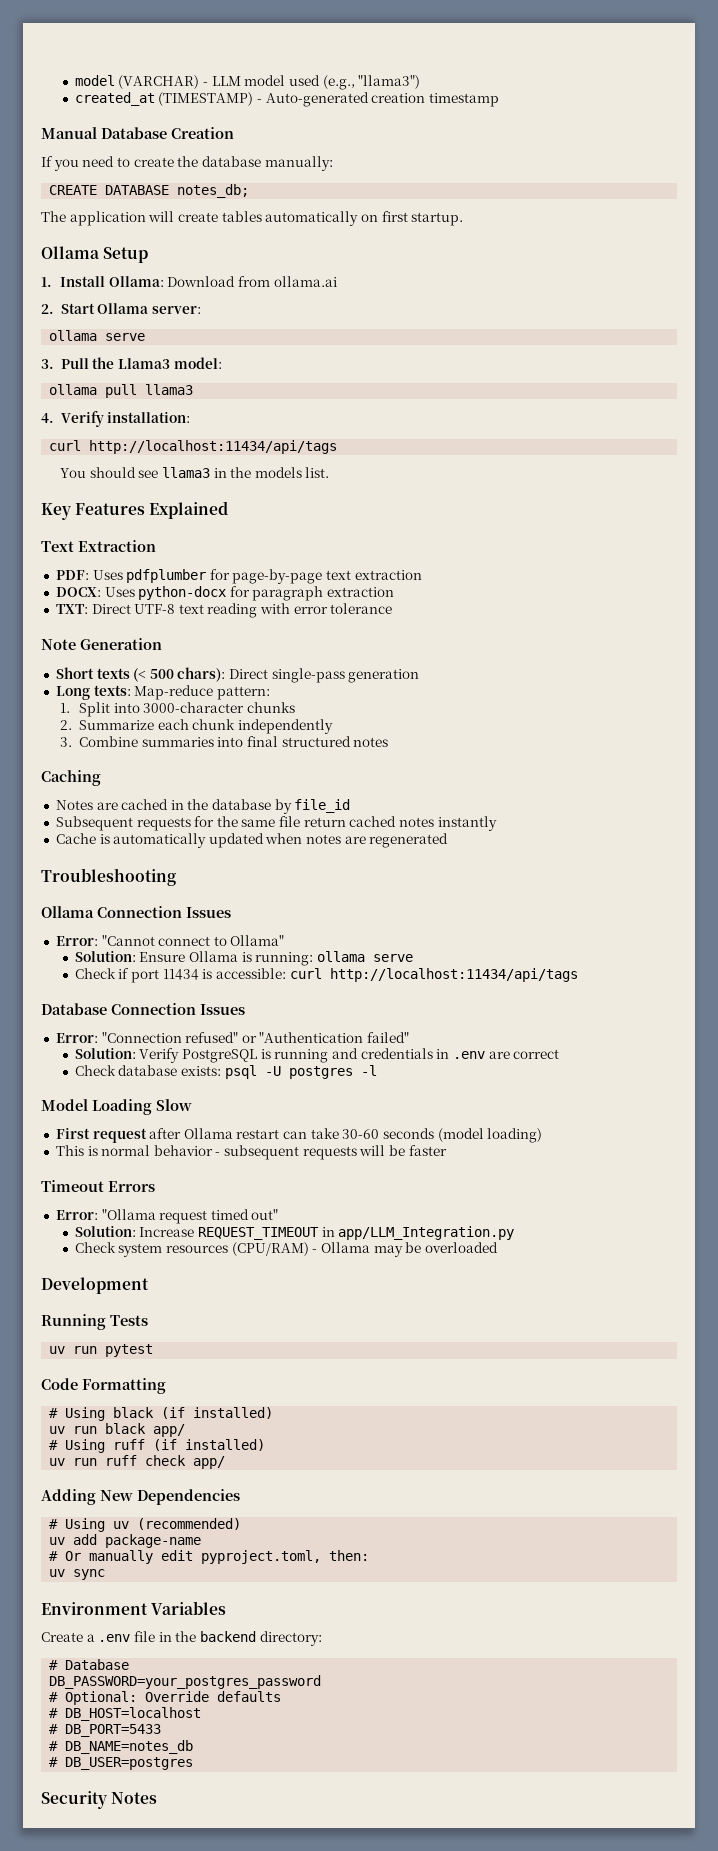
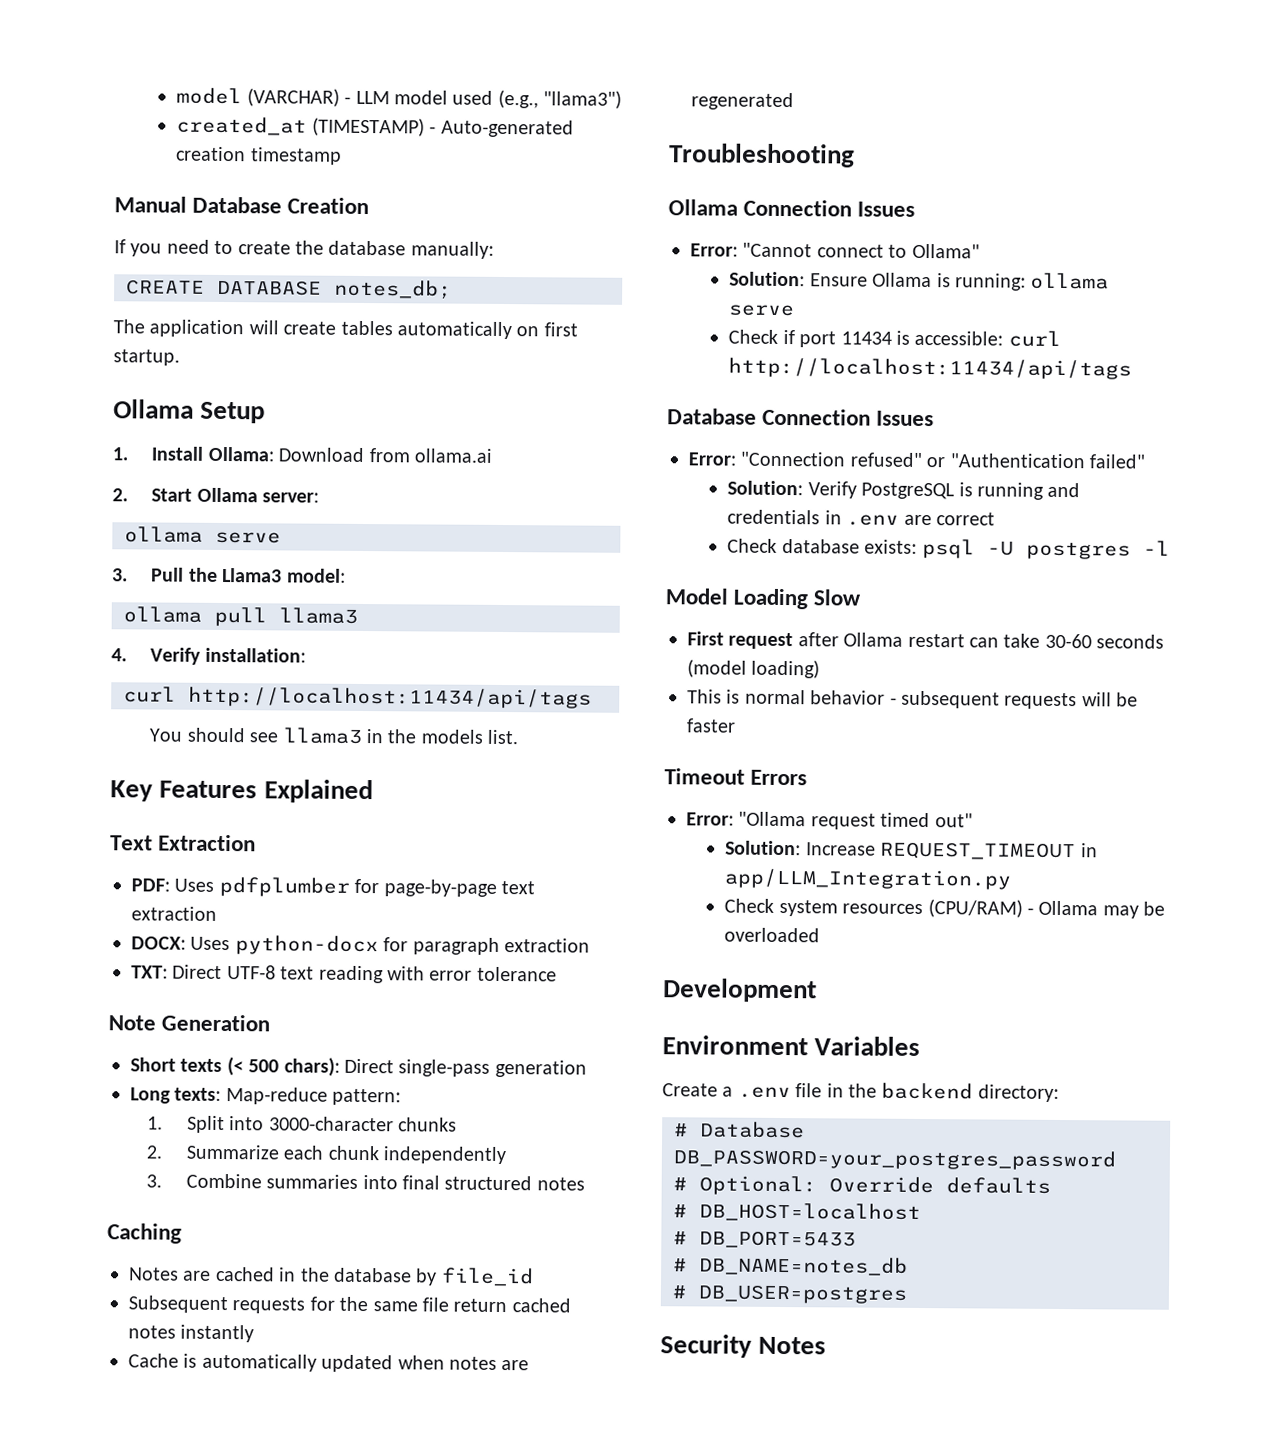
- Running Tests
- uv run pytest
- Code Formatting
- # Using black (if installed)
- uv run black app/
- # Using ruff (if installed)
- uv run ruff check app/
- Adding New Dependencies
- # Using uv (recommended)
- uv add package-name
- # Or manually edit pyproject.toml, then:
- uv sync

